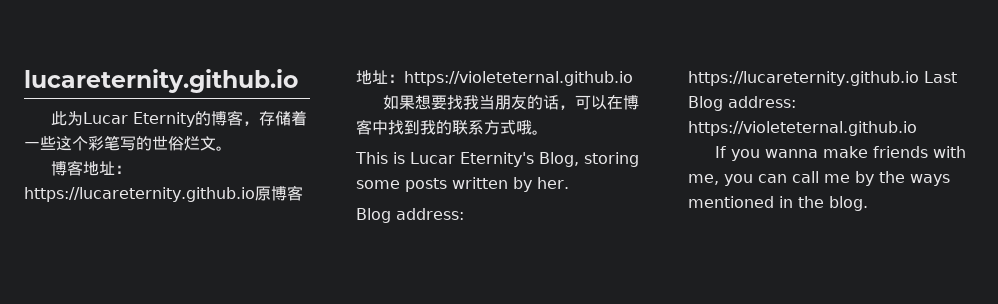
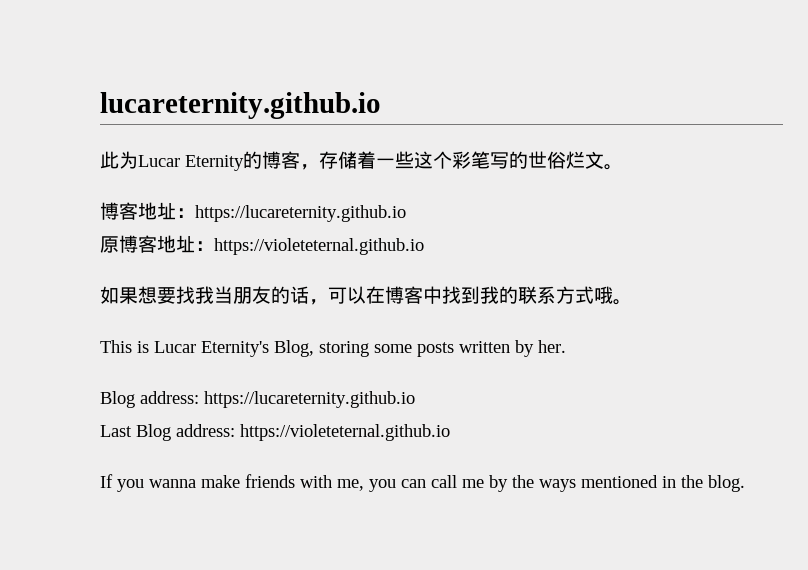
- 博客地址：https://lucareternity.github.io原博客地址：https://violeteternal.github.io
+ 博客地址：https://lucareternity.github.io
+ 原博客地址：https://violeteternal.github.io
- Blog address: https://lucareternity.github.io Last Blog address: https://violeteternal.github.io
+ Blog address: https://lucareternity.github.io
+ Last Blog address: https://violeteternal.github.io

